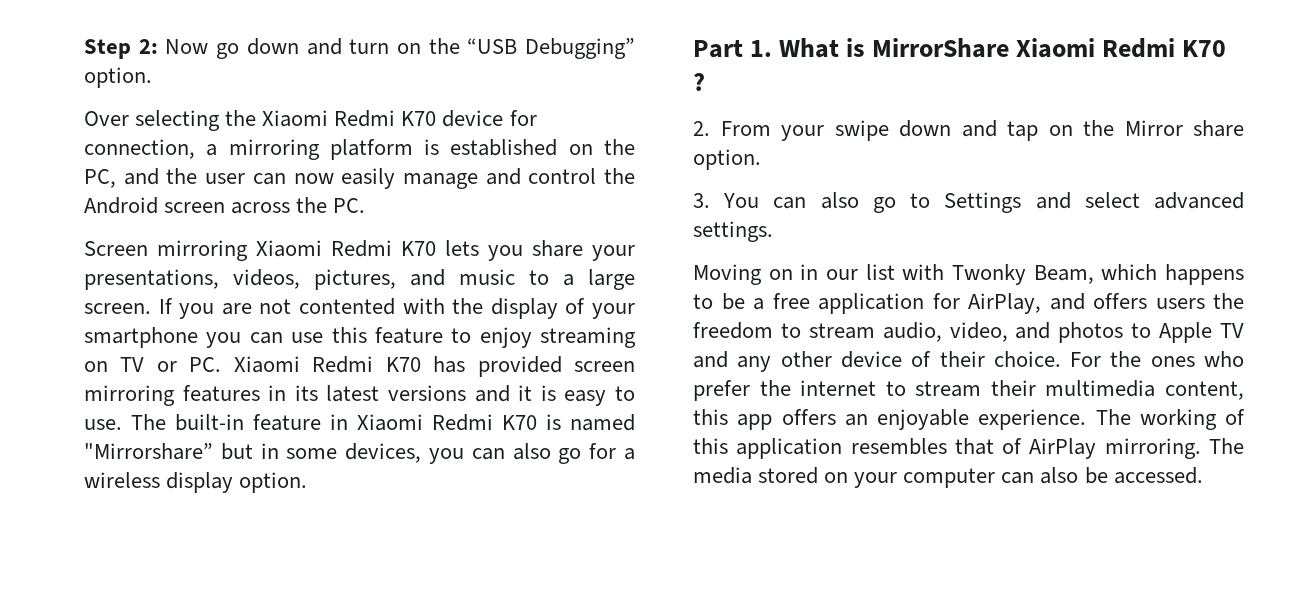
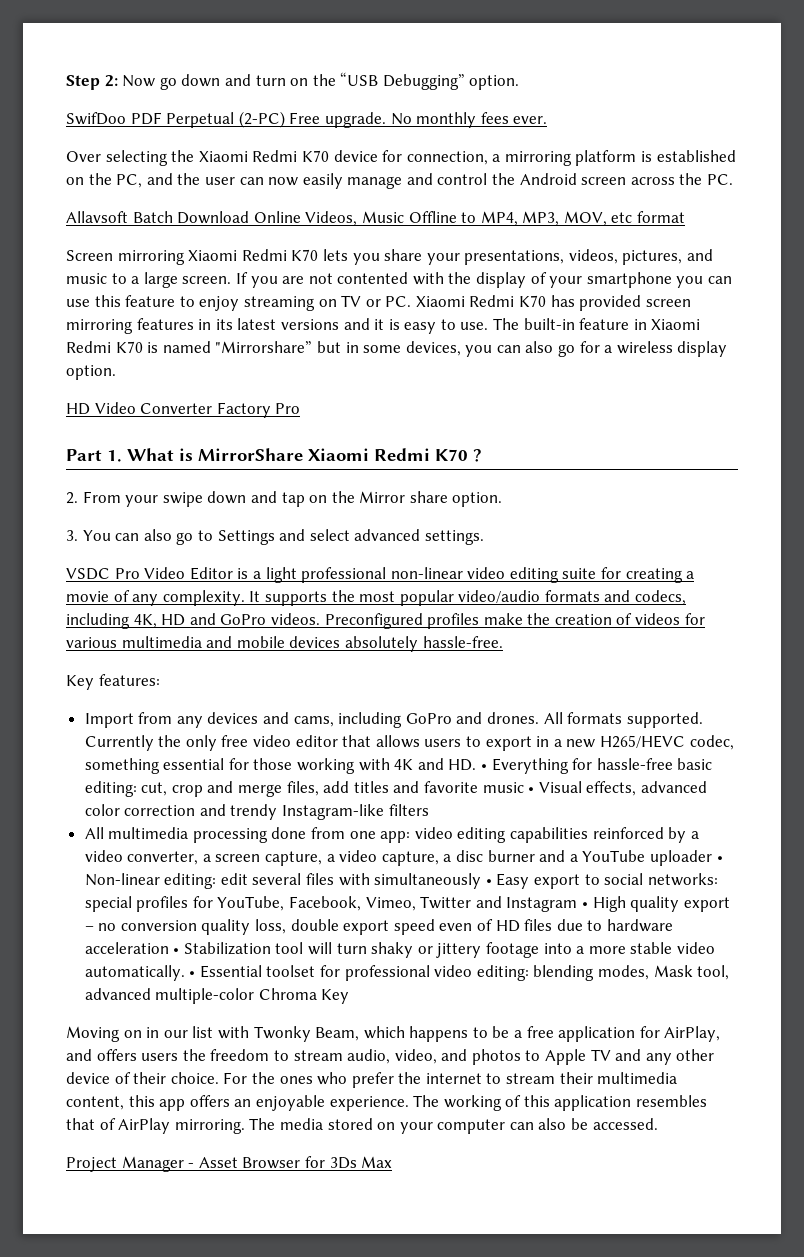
+ SwifDoo PDF Perpetual (2-PC) Free upgrade. No monthly fees ever.
+ Allavsoft Batch Download Online Videos, Music Offline to MP4, MP3, MOV, etc format
+ HD Video Converter Factory Pro
+ VSDC Pro Video Editor is a light professional non-linear video editing suite for creating a movie of any complexity. It supports the most popular video/audio formats and codecs, including 4K, HD and GoPro videos. Preconfigured profiles make the creation of videos for various multimedia and mobile devices absolutely hassle-free.
+ Key features:
+ Import from any devices and cams, including GoPro and drones. All formats supported. Сurrently the only free video editor that allows users to export in a new H265/HEVC codec, something essential for those working with 4K and HD. • Everything for hassle-free basic editing: cut, crop and merge files, add titles and favorite music • Visual effects, advanced color correction and trendy Instagram-like filters
+ All multimedia processing done from one app: video editing capabilities reinforced by a video converter, a screen capture, a video capture, a disc burner and a YouTube uploader • Non-linear editing: edit several files with simultaneously • Easy export to social networks: special profiles for YouTube, Facebook, Vimeo, Twitter and Instagram • High quality export – no conversion quality loss, double export speed even of HD files due to hardware acceleration • Stabilization tool will turn shaky or jittery footage into a more stable video automatically. • Essential toolset for professional video editing: blending modes, Mask tool, advanced multiple-color Chroma Key
+ Project Manager - Asset Browser for 3Ds Max

